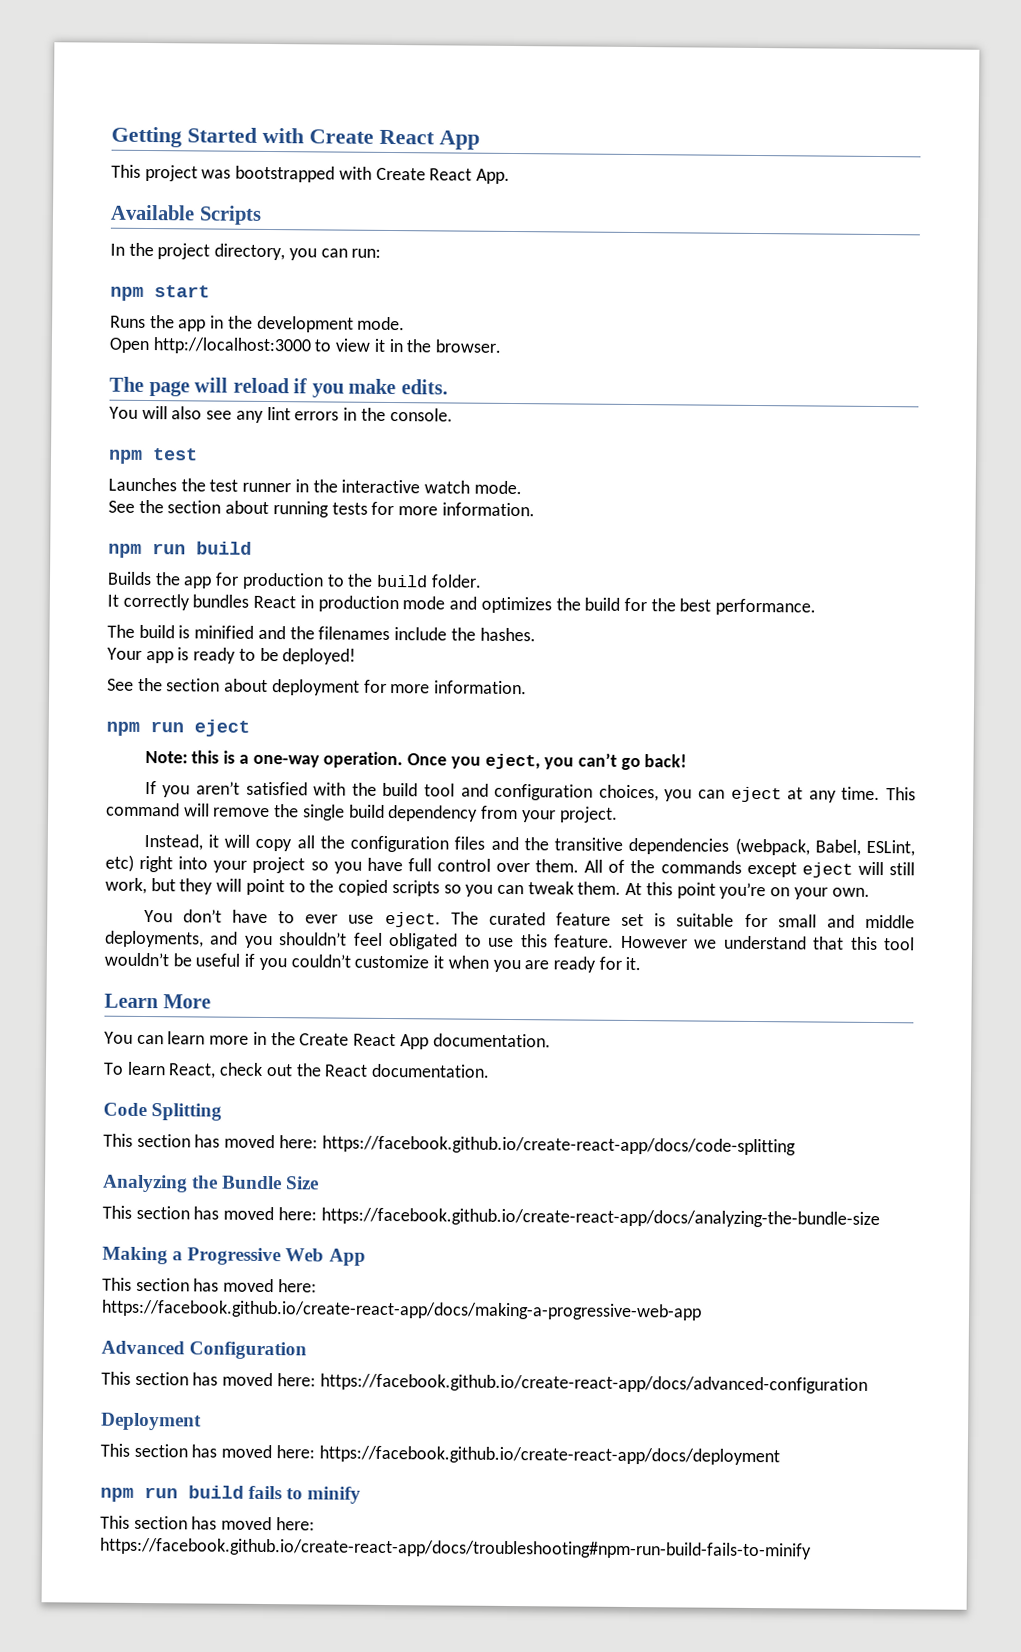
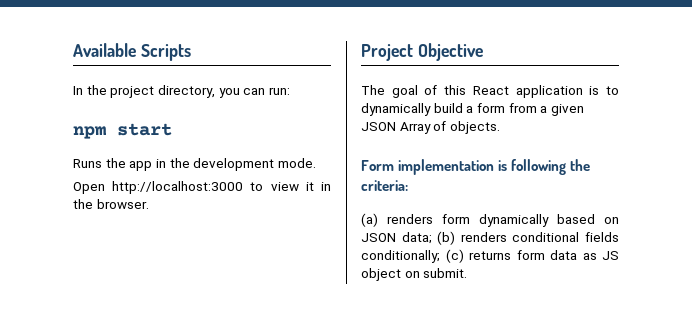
- Getting Started with Create React App
- This project was bootstrapped with Create React App.
- The page will reload if you make edits.
- You will also see any lint errors in the console.
- npm test
- Launches the test runner in the interactive watch mode.
- See the section about running tests for more information.
- npm run build
- Builds the app for production to the build folder.
- It correctly bundles React in production mode and optimizes the build for the best performance.
- The build is minified and the filenames include the hashes.
- Your app is ready to be deployed!
- See the section about deployment for more information.
- npm run eject
- Note: this is a one-way operation. Once you eject, you can’t go back!
- If you aren’t satisfied with the build tool and configuration choices, you can eject at any time. This command will remove the single build dependency from your project.
- Instead, it will copy all the configuration files and the transitive dependencies (webpack, Babel, ESLint, etc) right into your project so you have full control over them. All of the commands except eject will still work, but they will point to the copied scripts so you can tweak them. At this point you’re on your own.
- You don’t have to ever use eject. The curated feature set is suitable for small and middle deployments, and you shouldn’t feel obligated to use this feature. However we understand that this tool wouldn’t be useful if you couldn’t customize it when you are ready for it.
- Learn More
- You can learn more in the Create React App documentation.
- To learn React, check out the React documentation.
- Code Splitting
- This section has moved here: https://facebook.github.io/create-react-app/docs/code-splitting
- Analyzing the Bundle Size
- This section has moved here: https://facebook.github.io/create-react-app/docs/analyzing-the-bundle-size
- Making a Progressive Web App
- This section has moved here: https://facebook.github.io/create-react-app/docs/making-a-progressive-web-app
- Advanced Configuration
- This section has moved here: https://facebook.github.io/create-react-app/docs/advanced-configuration
- Deployment
- This section has moved here: https://facebook.github.io/create-react-app/docs/deployment
- npm run build fails to minify
- This section has moved here: https://facebook.github.io/create-react-app/docs/troubleshooting#npm-run-build-fails-to-minify
+ Project Objective
+ The goal of this React application is to dynamically build a form from a given JSON Array of objects.
+ Form implementation is following the criteria:
+ (a) renders form dynamically based on JSON data; (b) renders conditional fields conditionally; (c) returns form data as JS object on submit.

